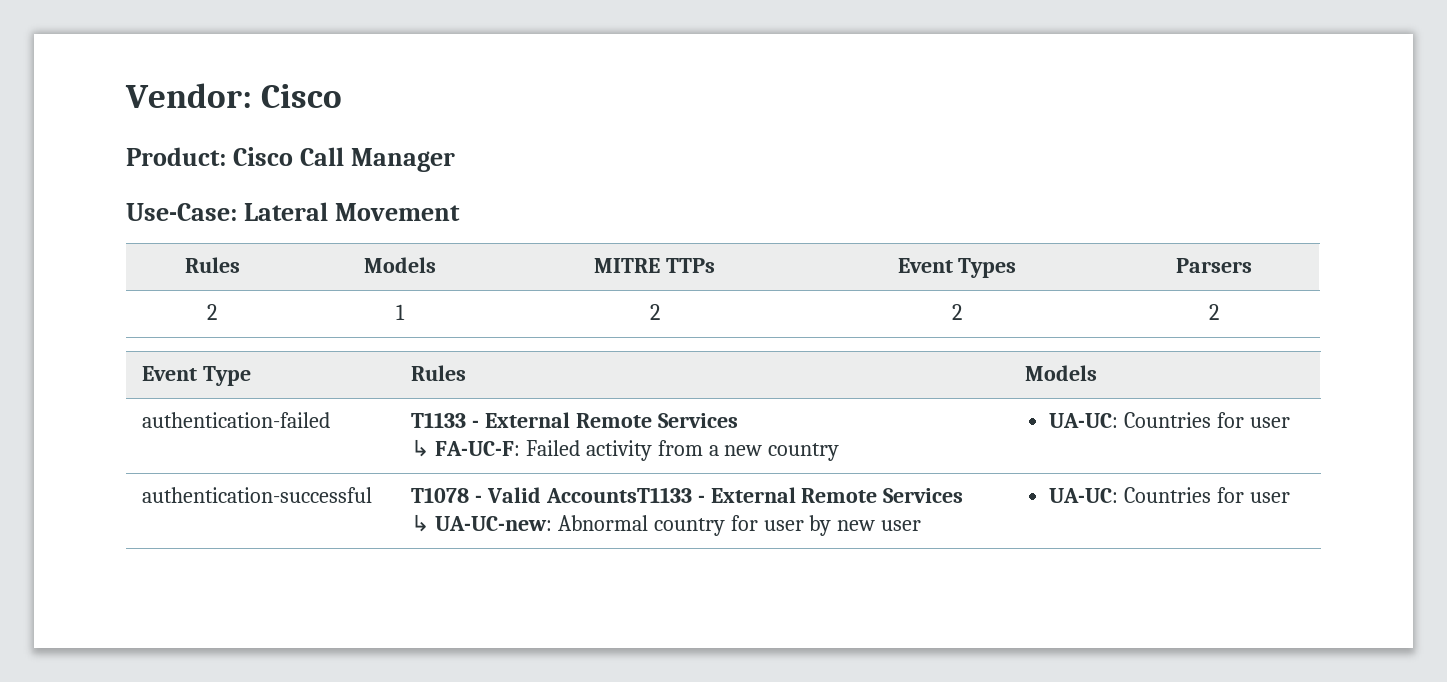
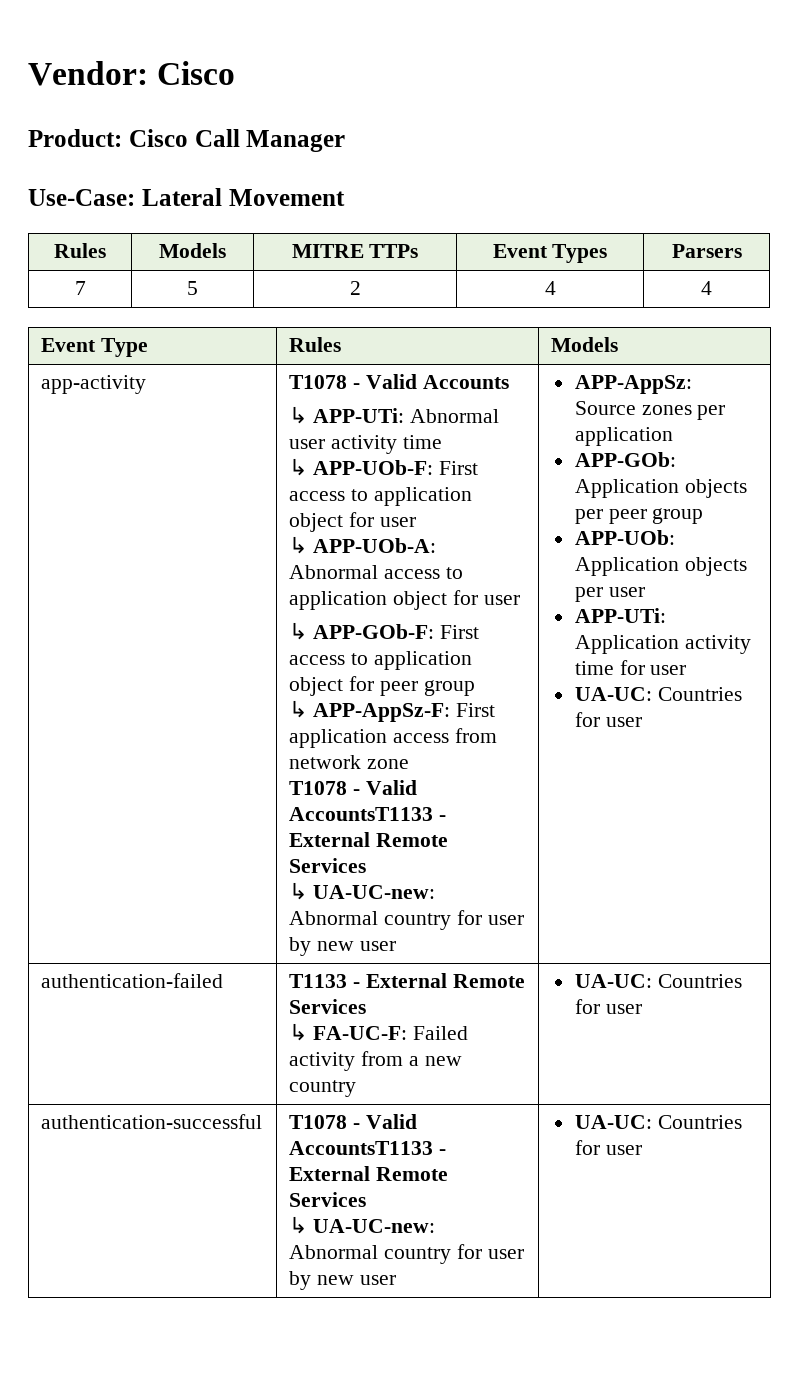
- 2 | 1 | 2 | 2 | 2
+ 7 | 5 | 2 | 4 | 4
+ app-activity | T1078 - Valid Accounts
+ ↳ APP-UTi: Abnormal user activity time
+ ↳ APP-UOb-F: First access to application object for user
+ ↳ APP-UOb-A: Abnormal access to application object for user
+ ↳ APP-GOb-F: First access to application object for peer group
+ ↳ APP-AppSz-F: First application access from network zone
+ T1078 - Valid AccountsT1133 - External Remote Services
+ ↳ UA-UC-new: Abnormal country for user by new user | APP-AppSz: Source zones per application
+ APP-GOb: Application objects per peer group
+ APP-UOb: Application objects per user
+ APP-UTi: Application activity time for user
+ UA-UC: Countries for user

